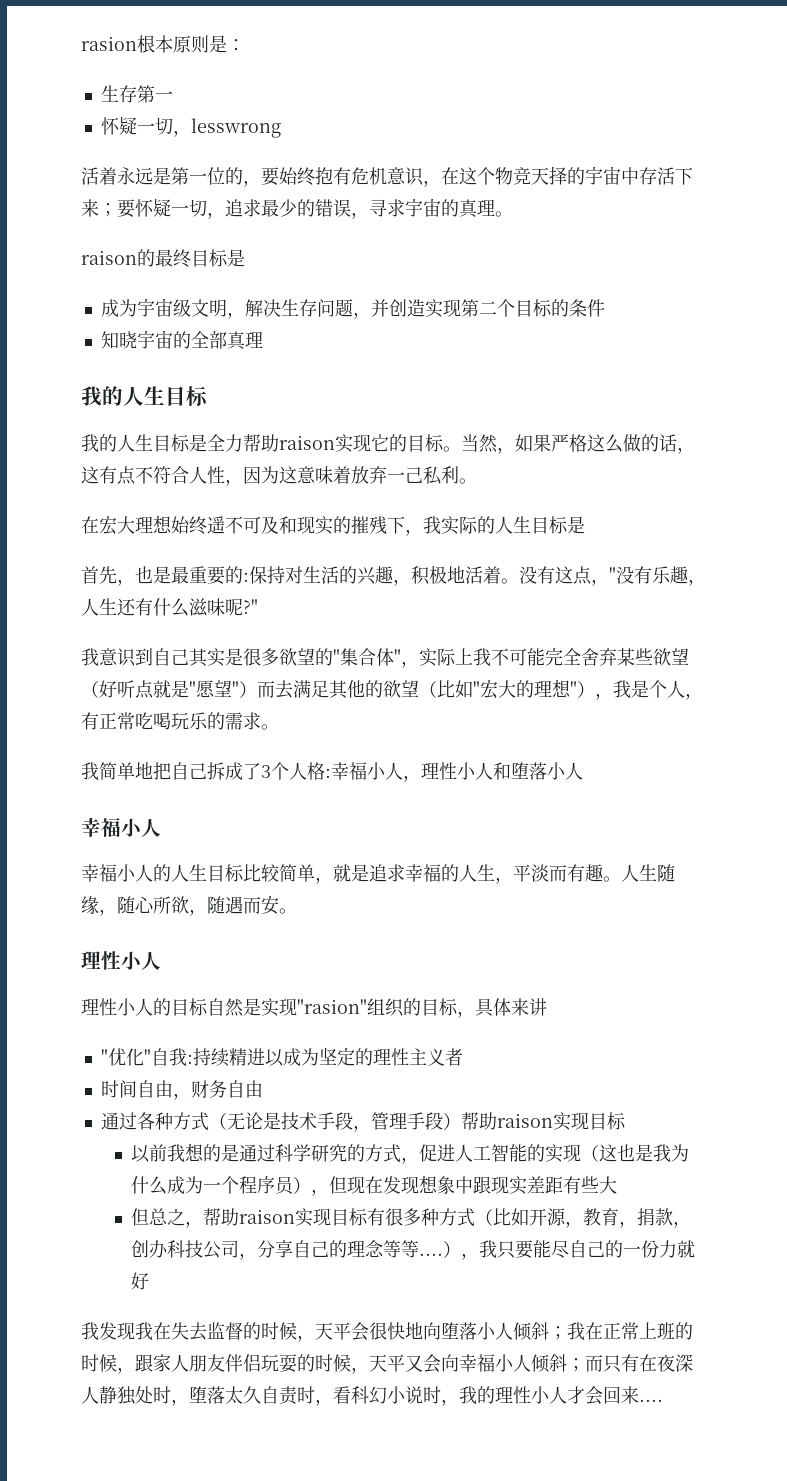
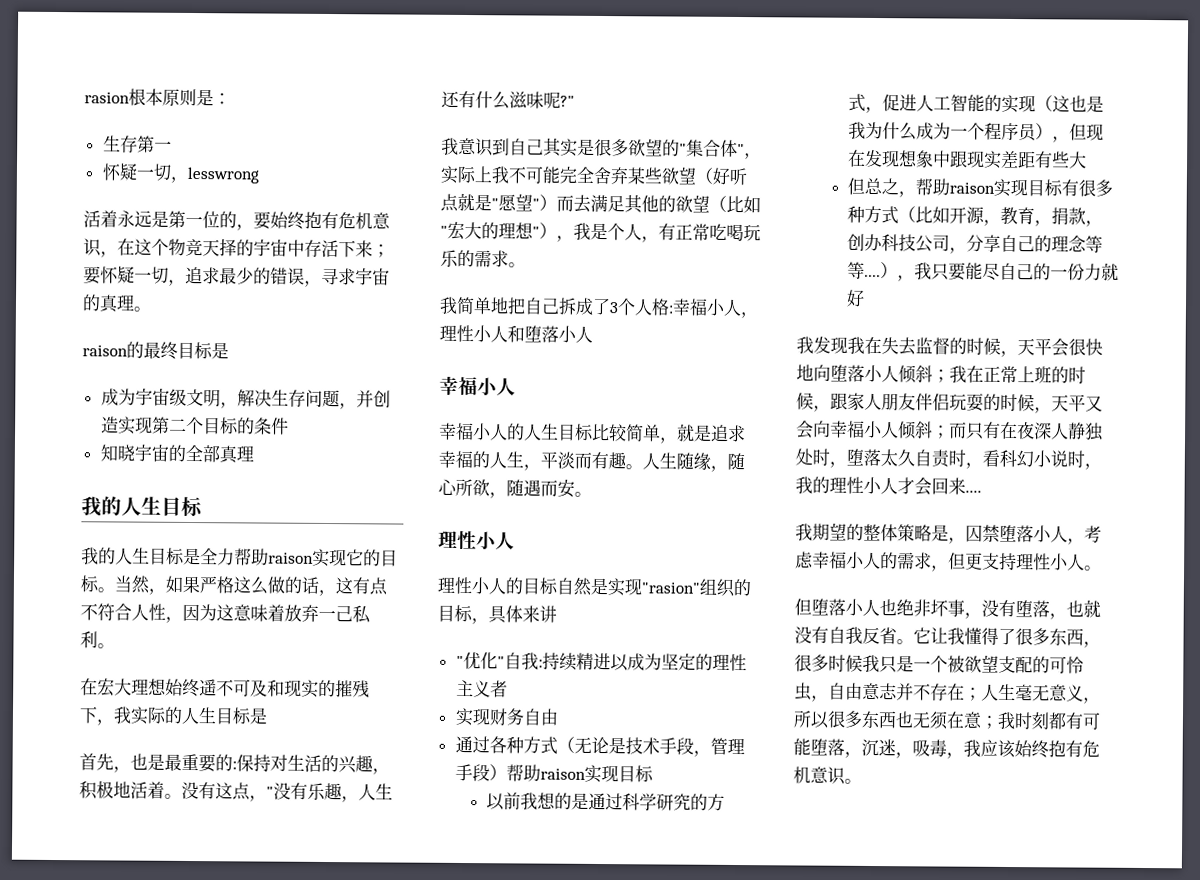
- 时间自由，财务自由
+ 实现财务自由
+ 我期望的整体策略是，囚禁堕落小人，考虑幸福小人的需求，但更支持理性小人。
+ 但堕落小人也绝非坏事，没有堕落，也就没有自我反省。它让我懂得了很多东西，很多时候我只是一个被欲望支配的可怜虫，自由意志并不存在；人生毫无意义，所以很多东西也无须在意；我时刻都有可能堕落，沉迷，吸毒，我应该始终抱有危机意识。

